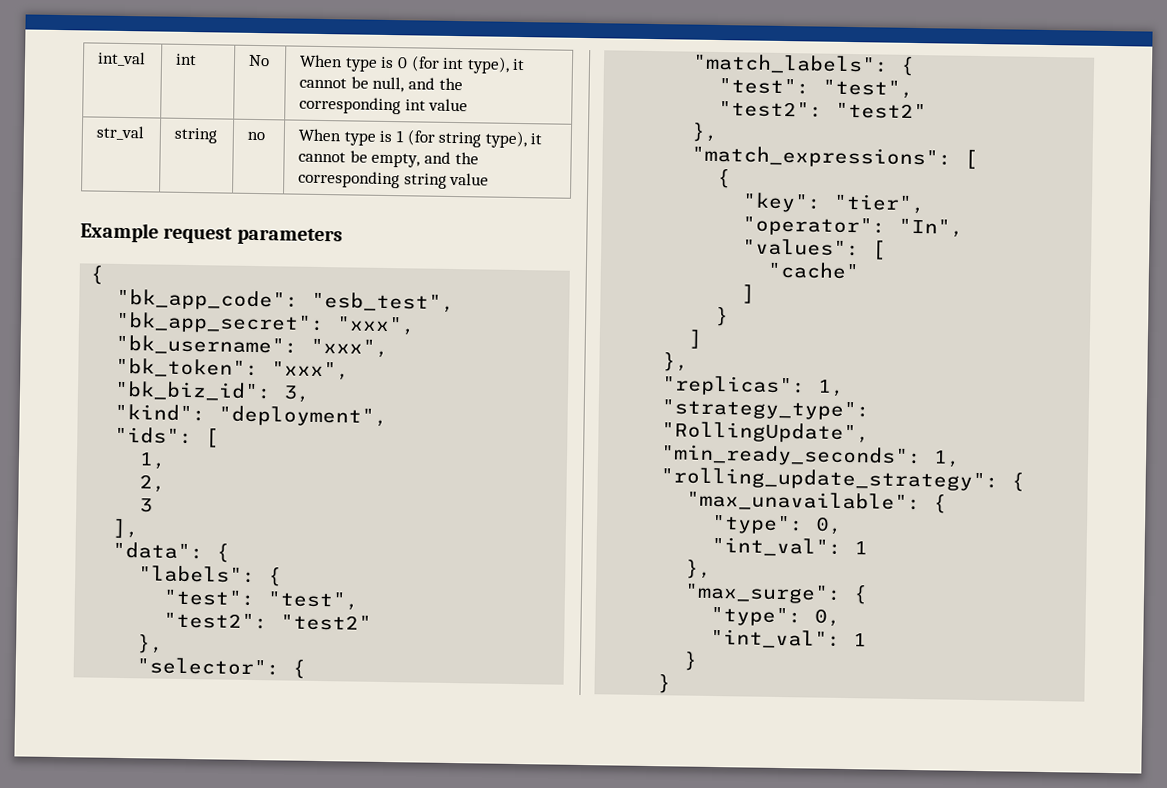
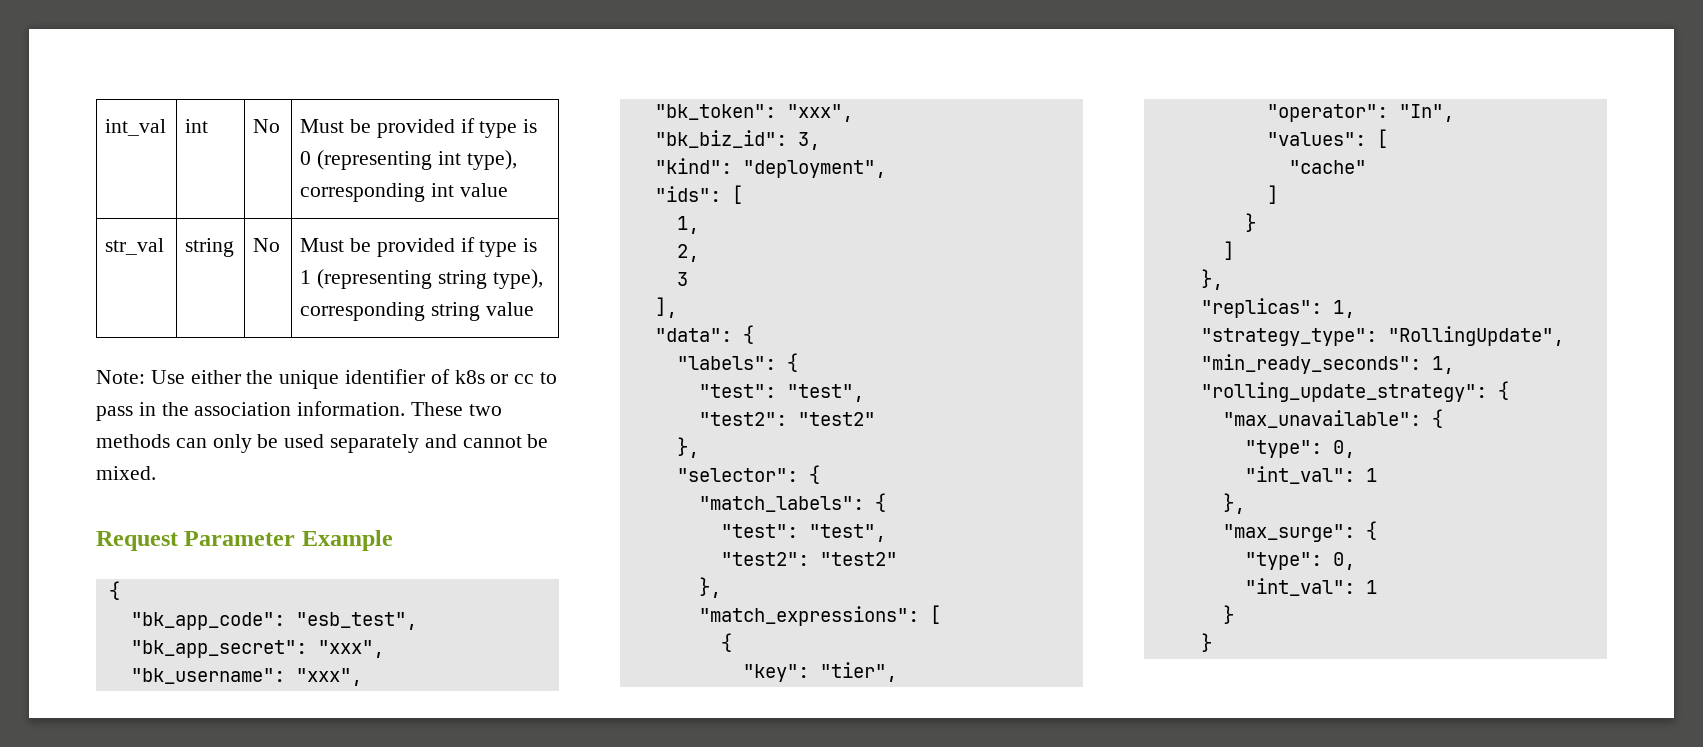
- int_val | int | No | When type is 0 (for int type), it cannot be null, and the corresponding int value
+ int_val | int | No | Must be provided if type is 0 (representing int type), corresponding int value
- str_val | string | no | When type is 1 (for string type), it cannot be empty, and the corresponding string value
- Example request parameters
+ str_val | string | No | Must be provided if type is 1 (representing string type), corresponding string value
+ Note: Use either the unique identifier of k8s or cc to pass in the association information. These two methods can only be used separately and cannot be mixed.
+ Request Parameter Example

